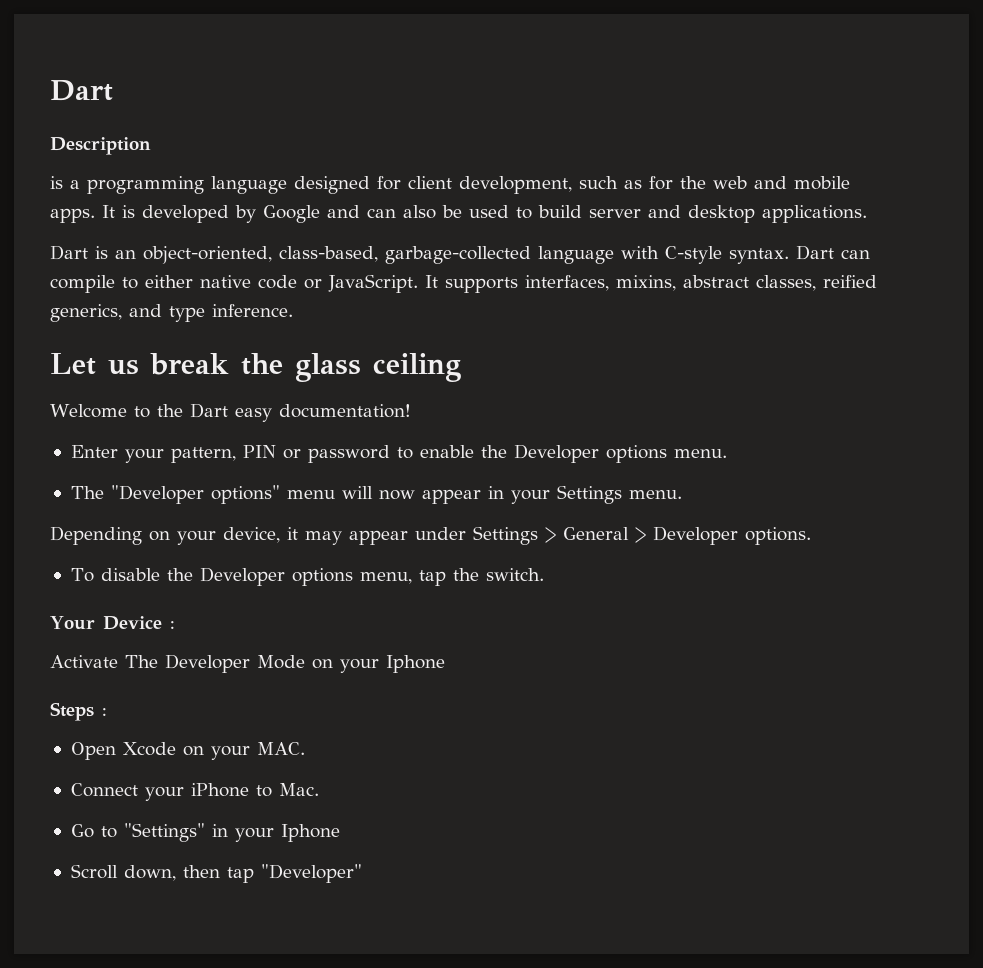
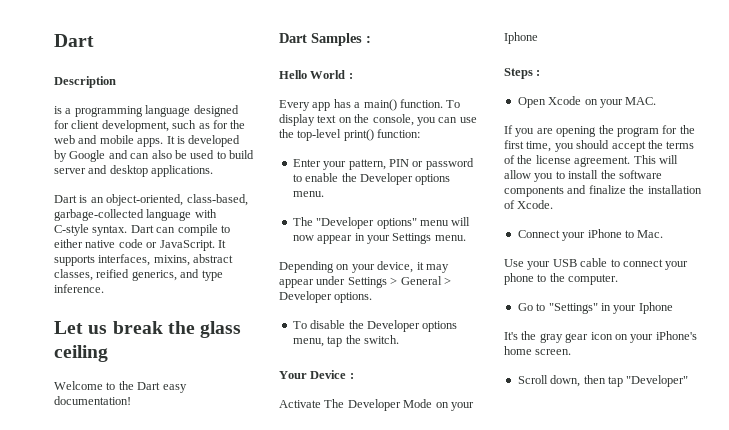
+ Dart Samples :
+ Hello World :
+ Every app has a main() function. To display text on the console, you can use the top-level print() function:
+ If you are opening the program for the first time, you should accept the terms of the license agreement. This will allow you to install the software components and finalize the installation of Xcode.
+ Use your USB cable to connect your phone to the computer.
+ It's the gray gear icon on your iPhone's home screen.

